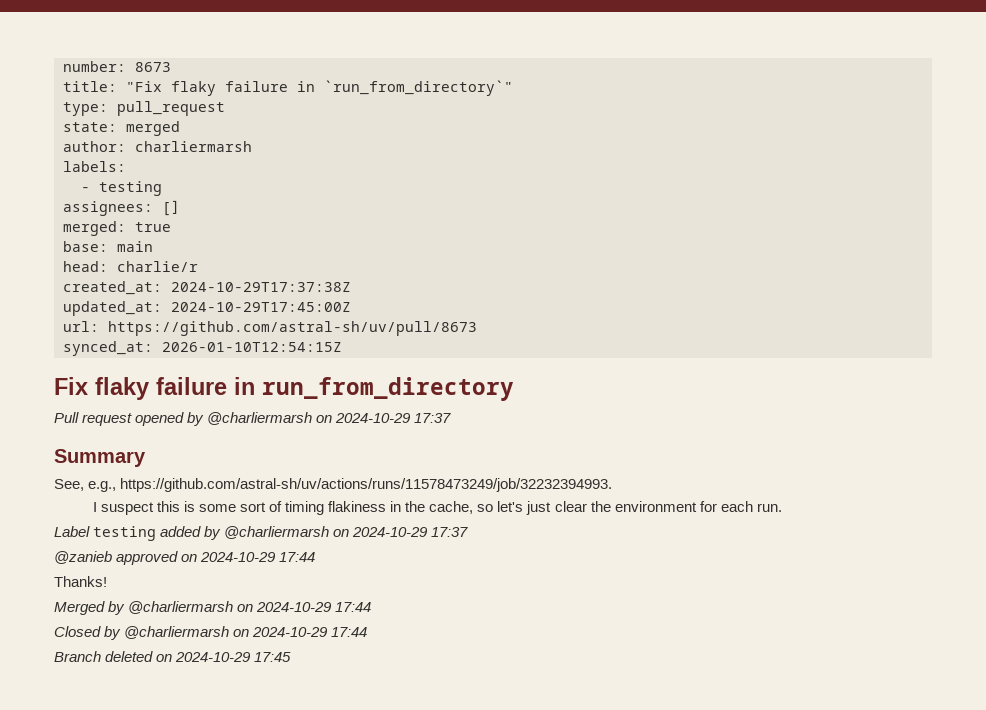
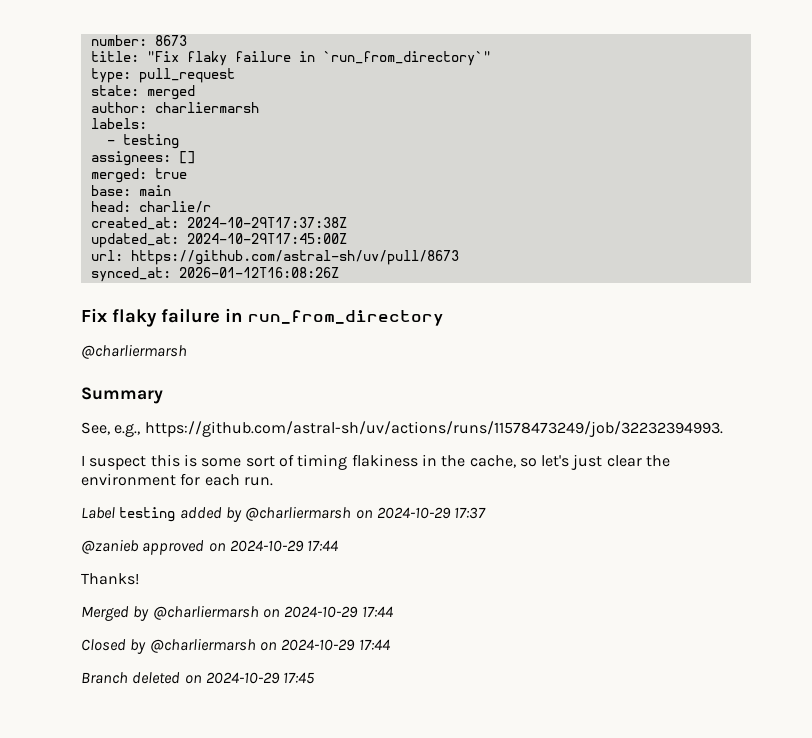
- synced_at: 2026-01-10T12:54:15Z
+ synced_at: 2026-01-12T16:08:26Z
  Fix flaky failure in run_from_directory
- Pull request opened by @charliermarsh on 2024-10-29 17:37
+ @charliermarsh

